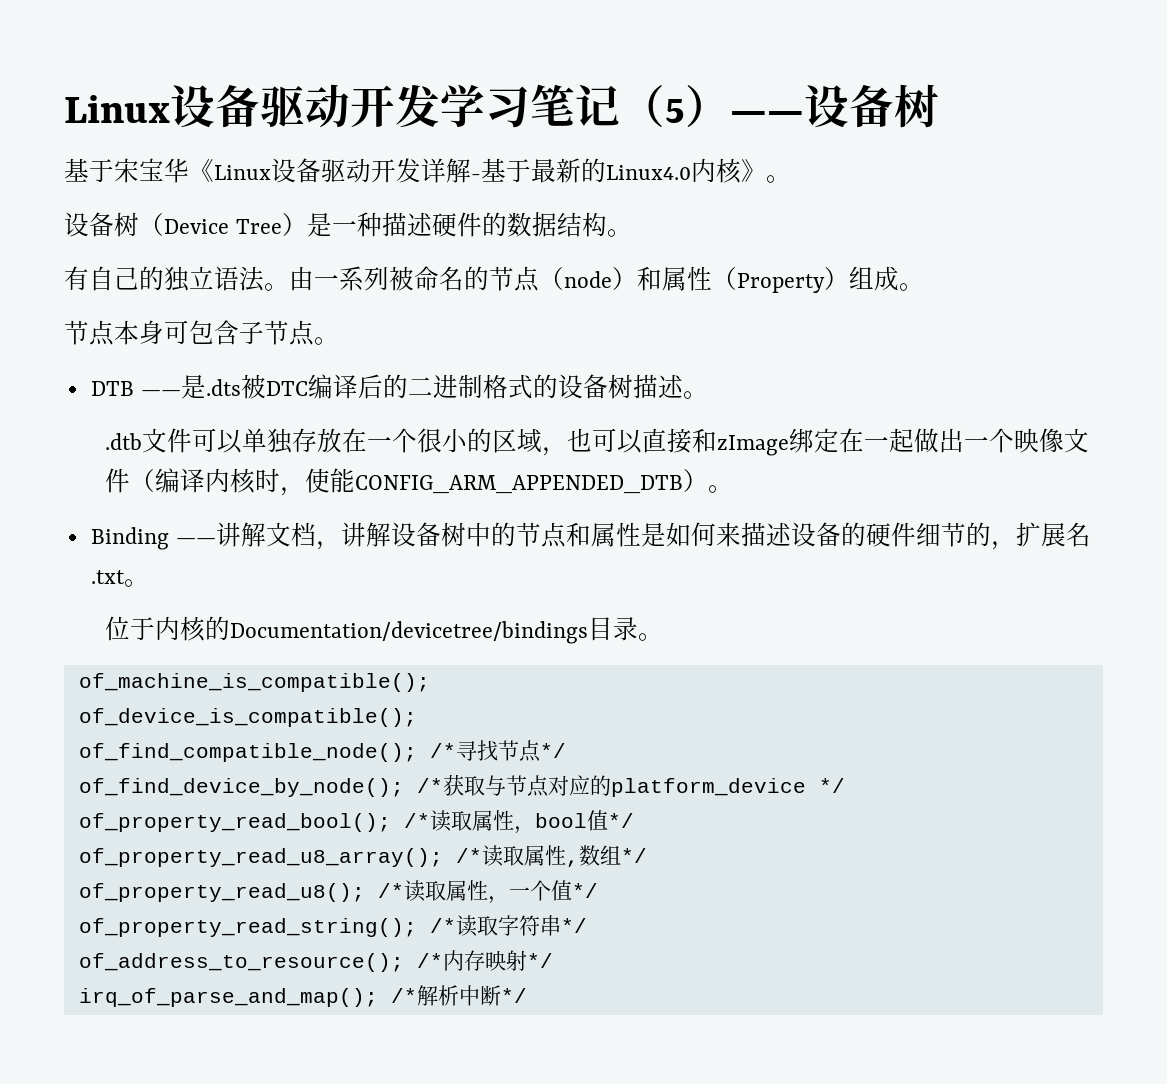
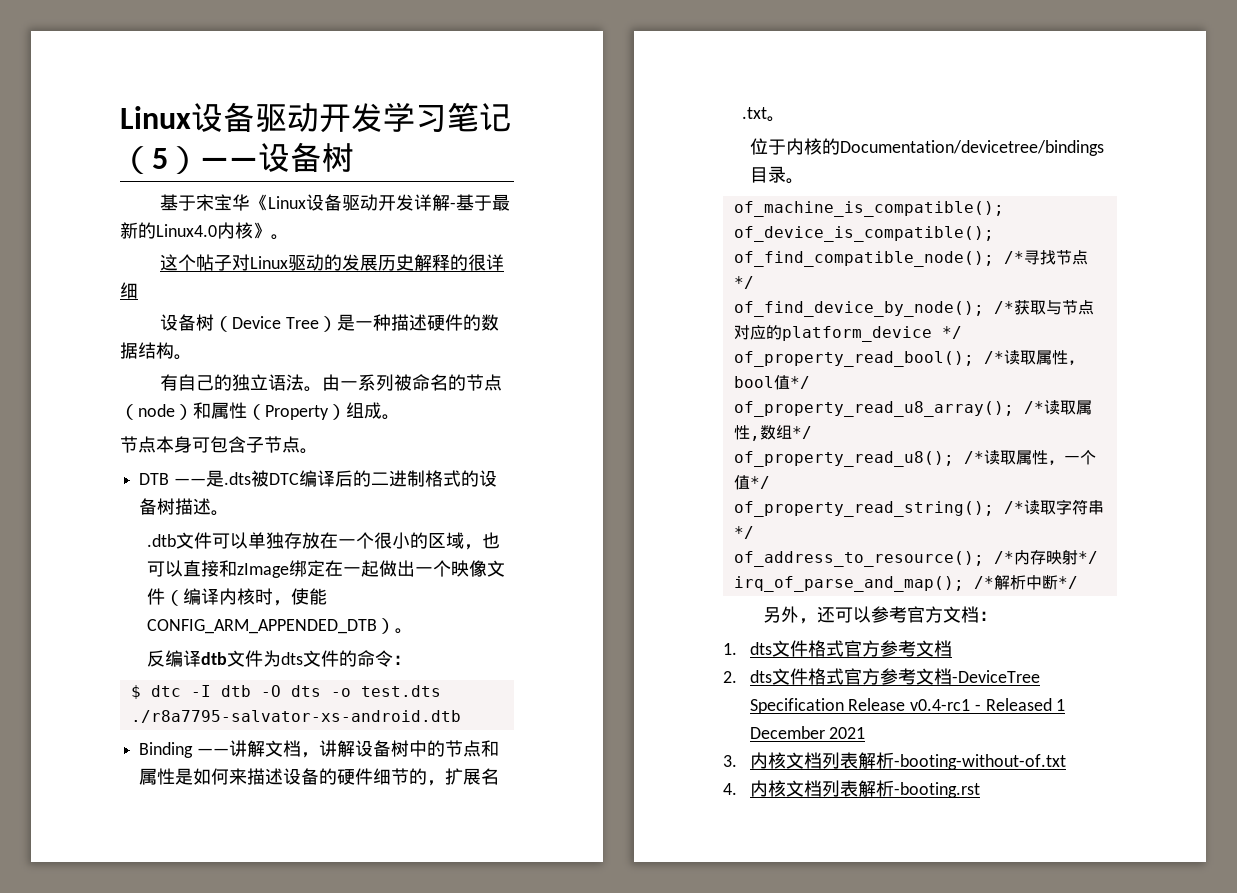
+ 这个帖子对Linux驱动的发展历史解释的很详细
+ 反编译dtb文件为dts文件的命令：
+ $ dtc -I dtb -O dts -o test.dts ./r8a7795-salvator-xs-android.dtb
+ 另外，还可以参考官方文档：
+ 1. dts文件格式官方参考文档
+ 2. dts文件格式官方参考文档-DeviceTree Specification Release v0.4-rc1 - Released 1 December 2021
+ 3.内核文档列表解析-booting-without-of.txt
+ 4.内核文档列表解析-booting.rst

